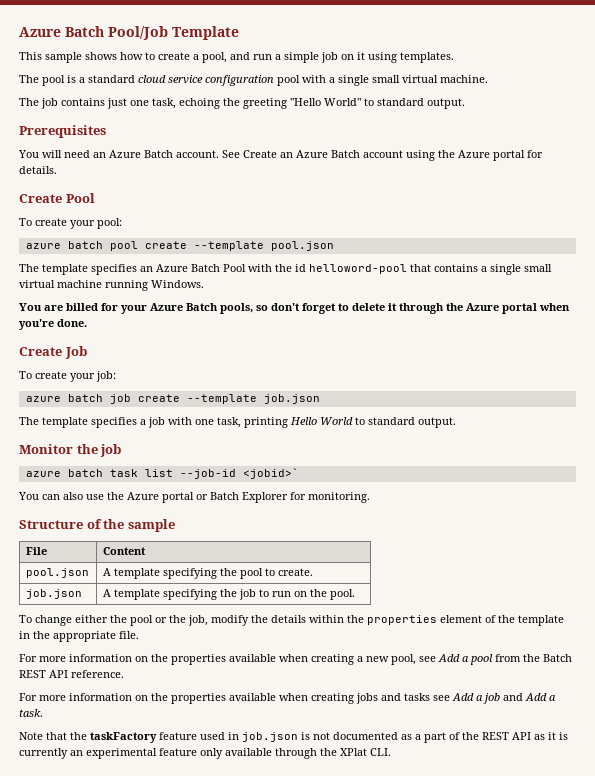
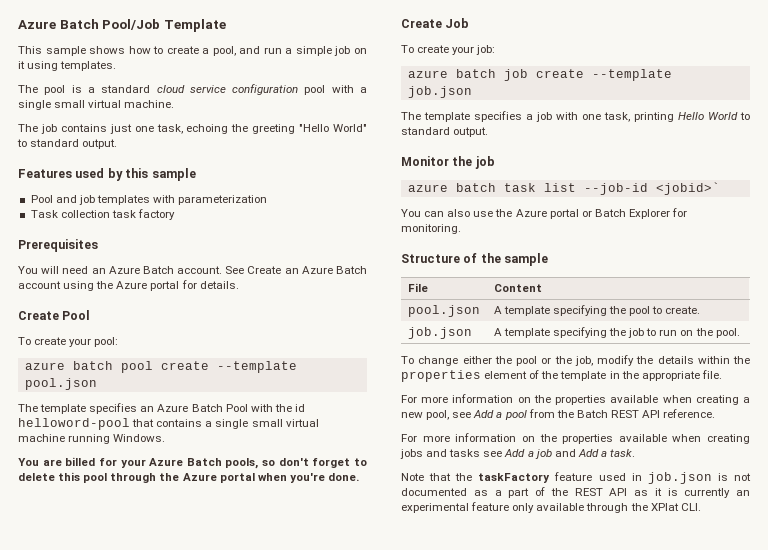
+ Features used by this sample
+ Pool and job templates with parameterization
+ Task collection task factory
- You are billed for your Azure Batch pools, so don't forget to delete it through the Azure portal when you're done.
+ You are billed for your Azure Batch pools, so don't forget to delete this pool through the Azure portal when you're done.

